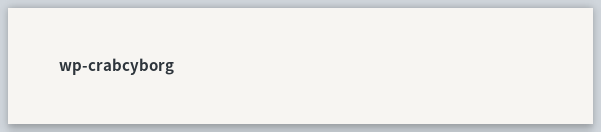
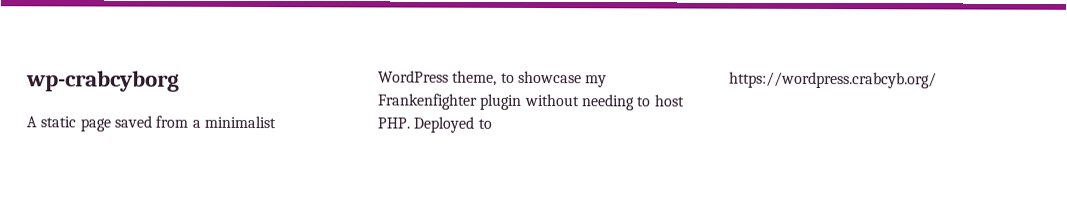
+ A static page saved from a minimalist WordPress theme, to showcase my Frankenfighter plugin without needing to host PHP. Deployed to https://wordpress.crabcyb.org/

